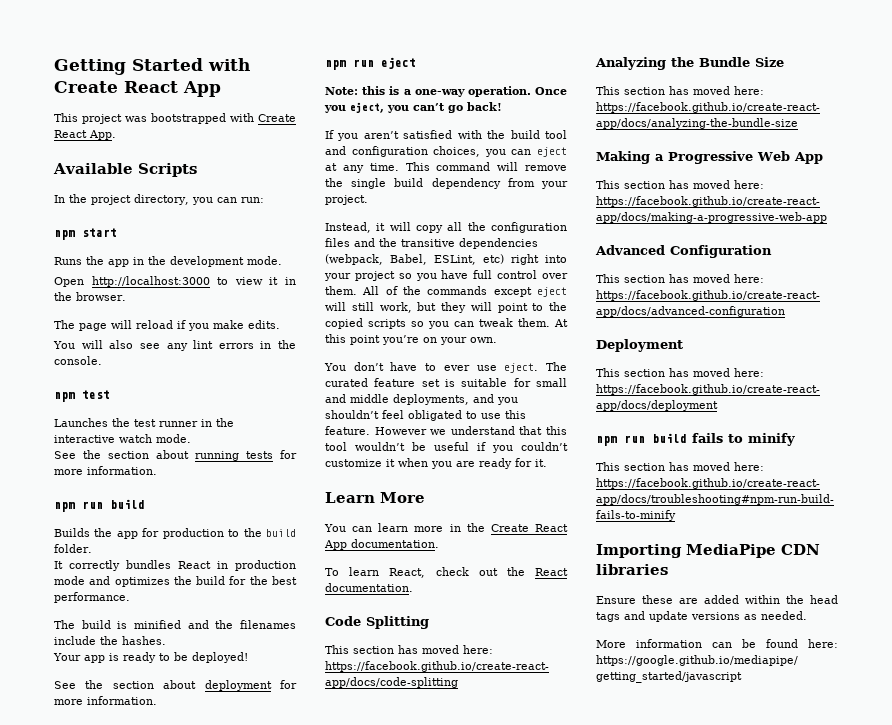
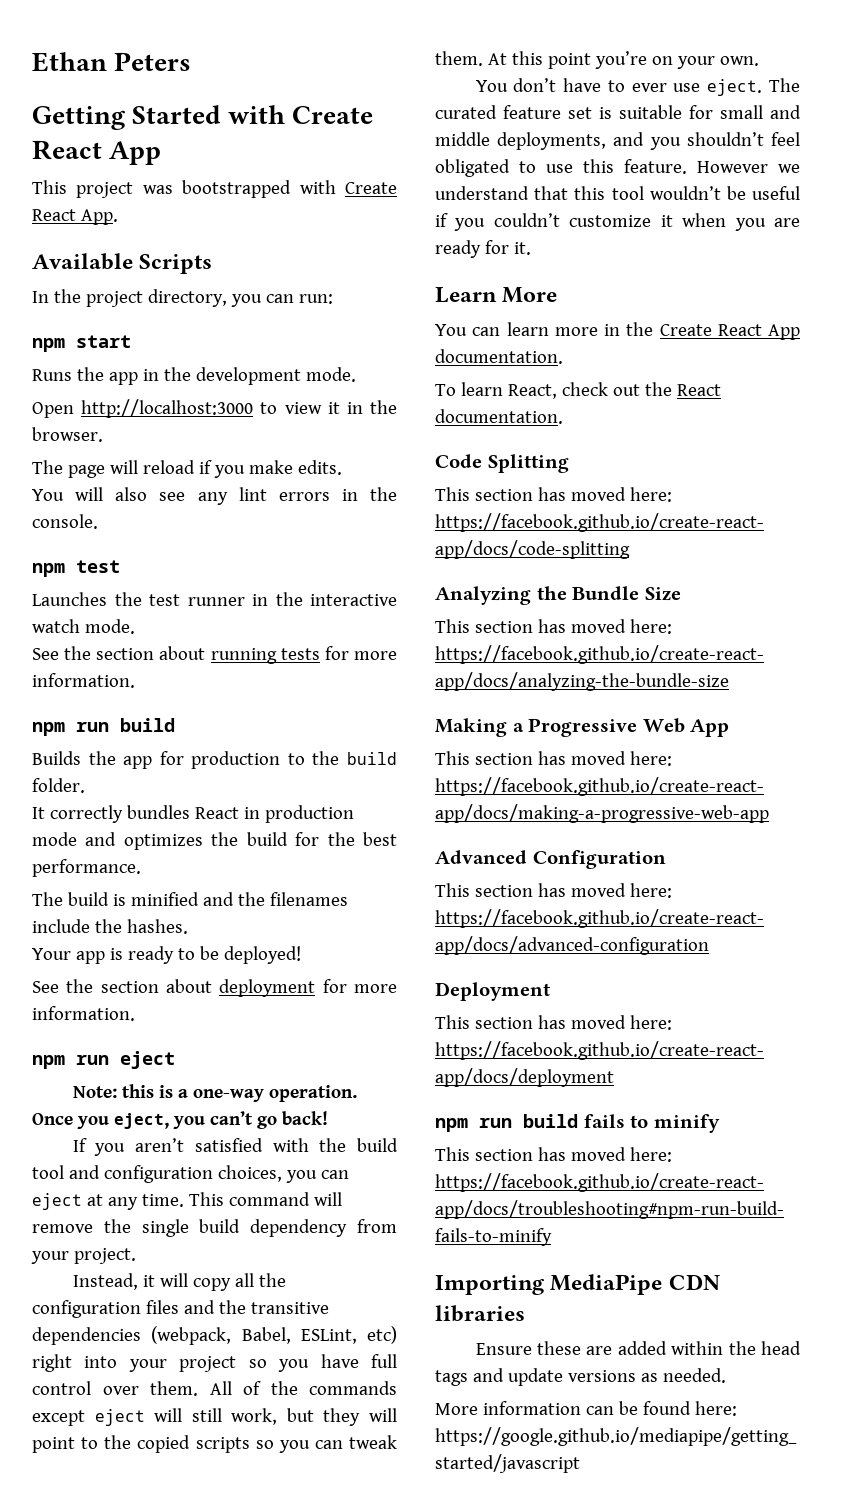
+ Ethan Peters

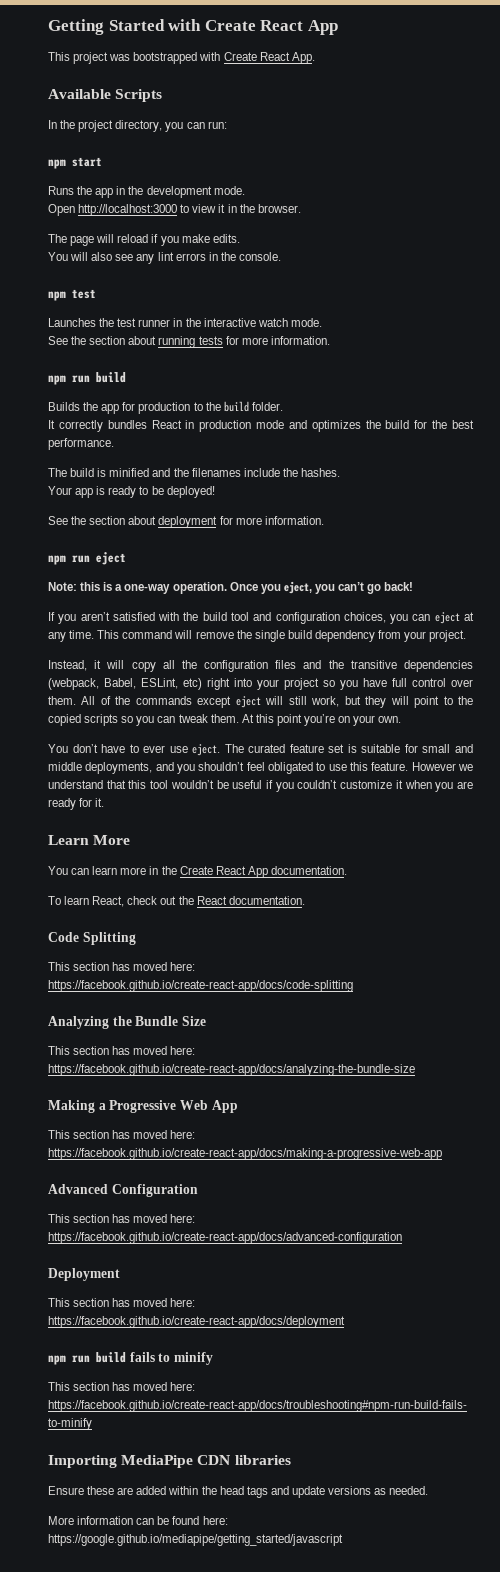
- Ethan Peters

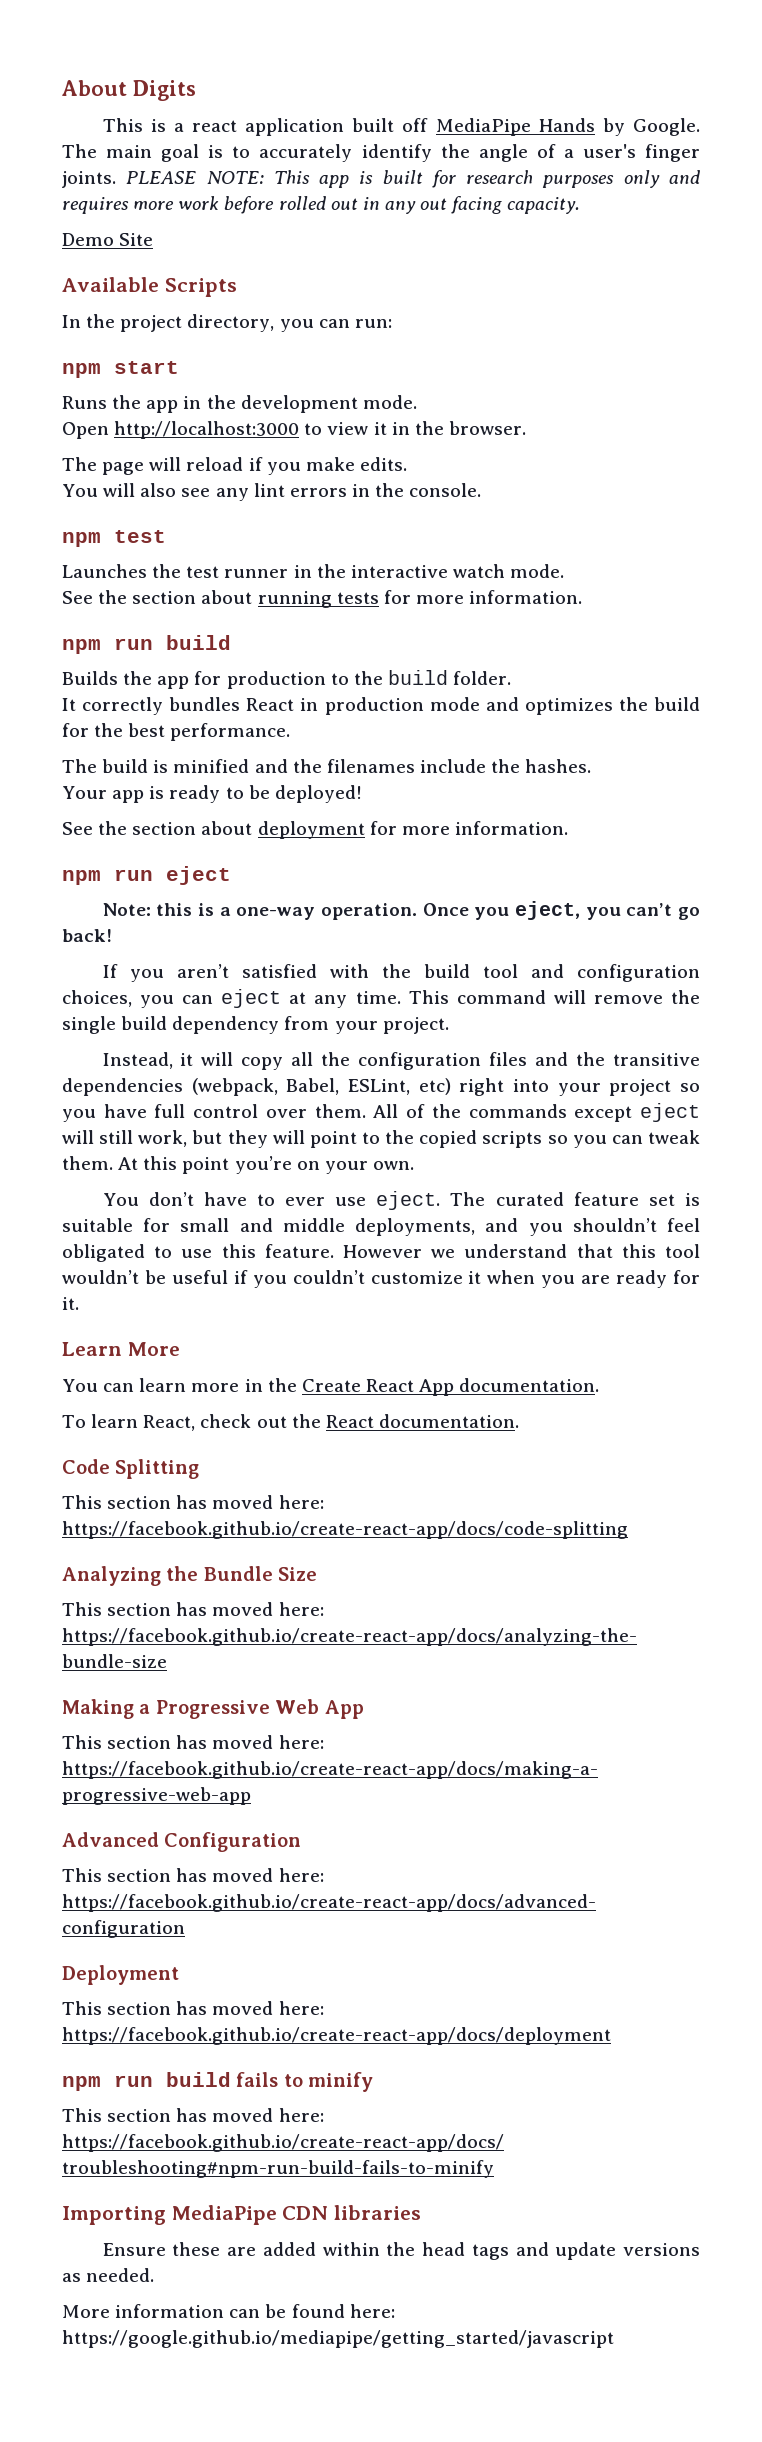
- Getting Started with Create React App
- This project was bootstrapped with Create React App.
+ About Digits
+ This is a react application built off MediaPipe Hands by Google. The main goal is to accurately identify the angle of a user's finger joints. PLEASE NOTE: This app is built for research purposes only and requires more work before rolled out in any out facing capacity.
+ Demo Site

